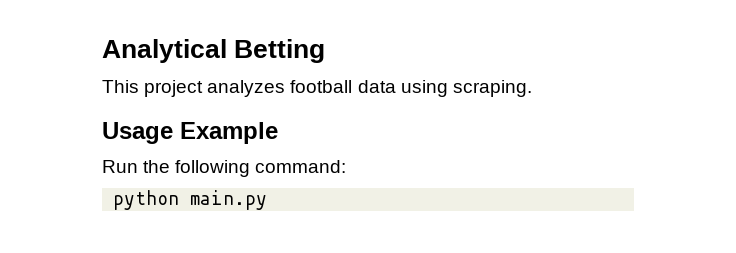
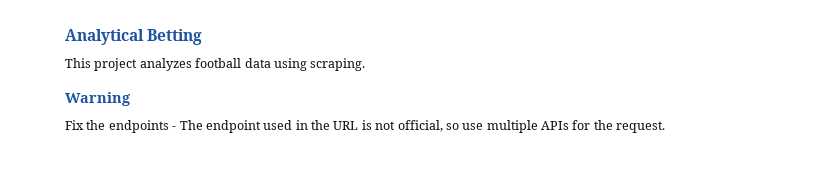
- Usage Example
- Run the following command:
- python main.py
+ Warning
+ Fix the endpoints - The endpoint used in the URL is not official, so use multiple APIs for the request.

